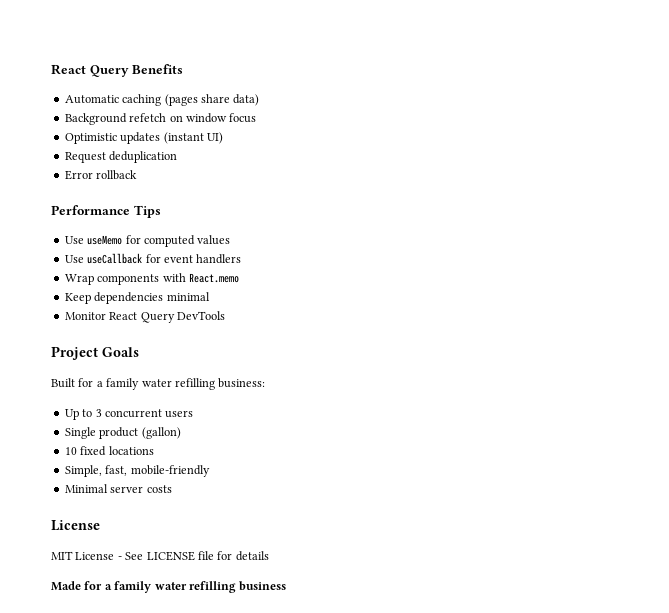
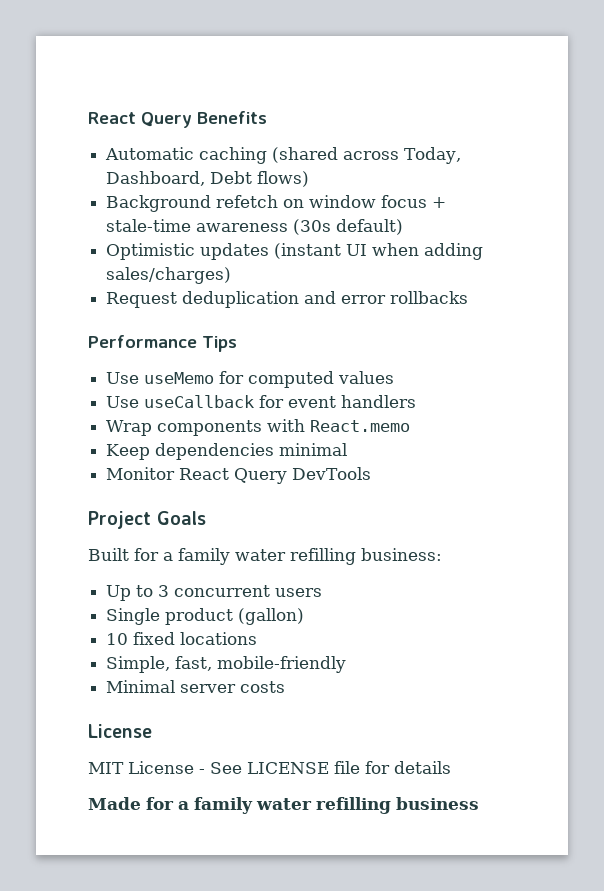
- Automatic caching (pages share data)
+ Automatic caching (shared across Today, Dashboard, Debt flows)
- Background refetch on window focus
+ Background refetch on window focus + stale-time awareness (30s default)
- Optimistic updates (instant UI)
+ Optimistic updates (instant UI when adding sales/charges)
- Request deduplication
- Error rollback
+ Request deduplication and error rollbacks

